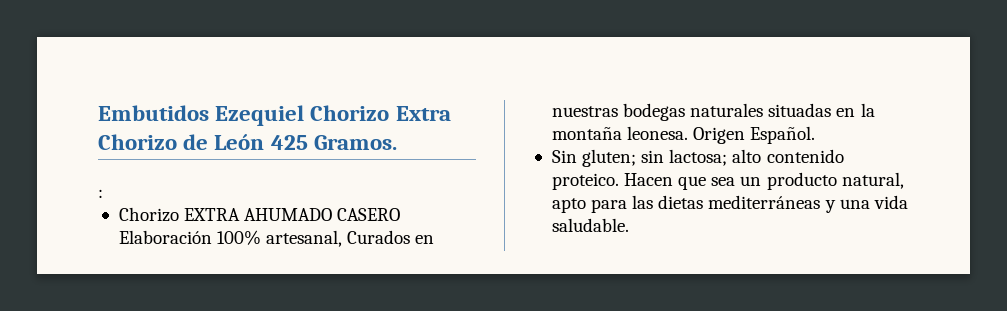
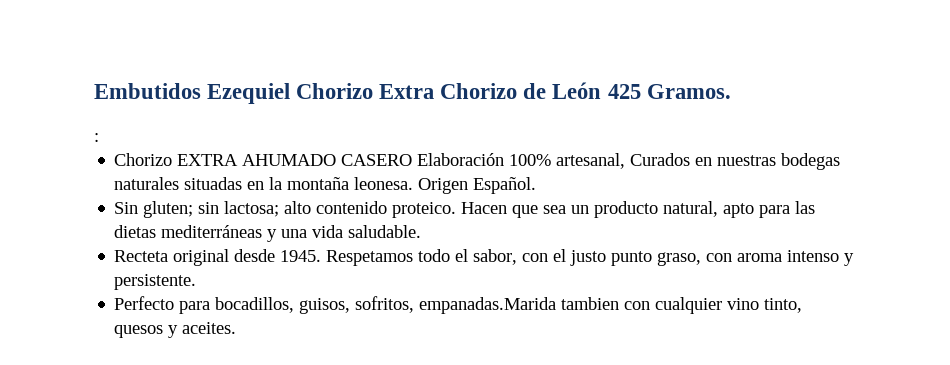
+ Recteta original desde 1945. Respetamos todo el sabor, con el justo punto graso, con aroma intenso y persistente.
+ Perfecto para bocadillos, guisos, sofritos, empanadas.Marida tambien con cualquier vino tinto, quesos y aceites.

